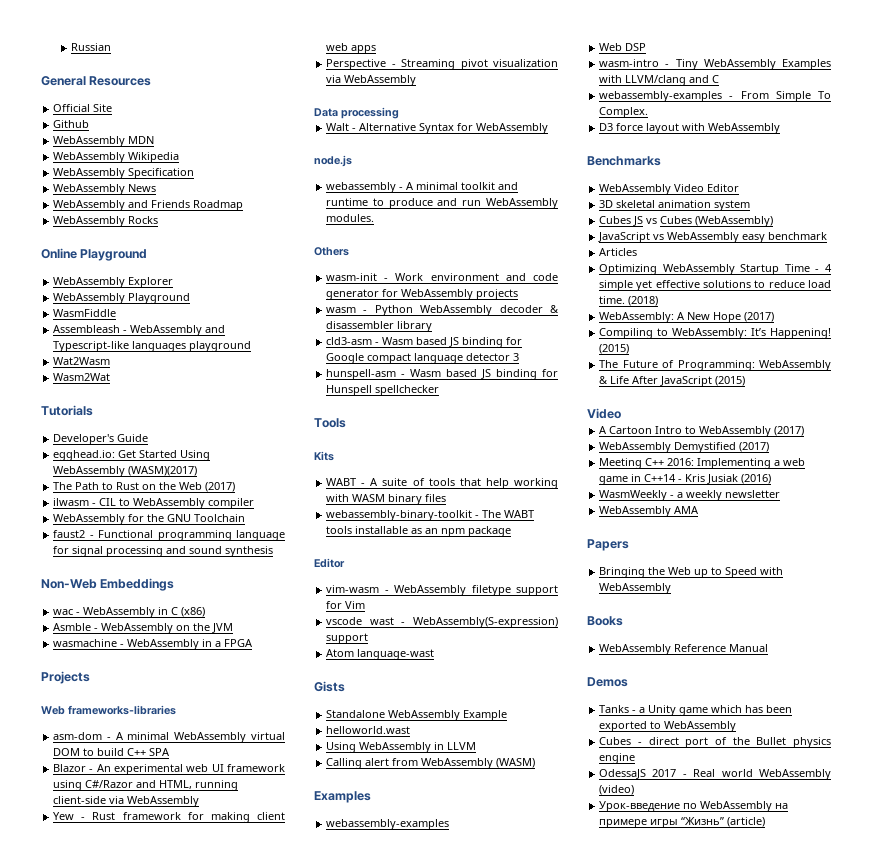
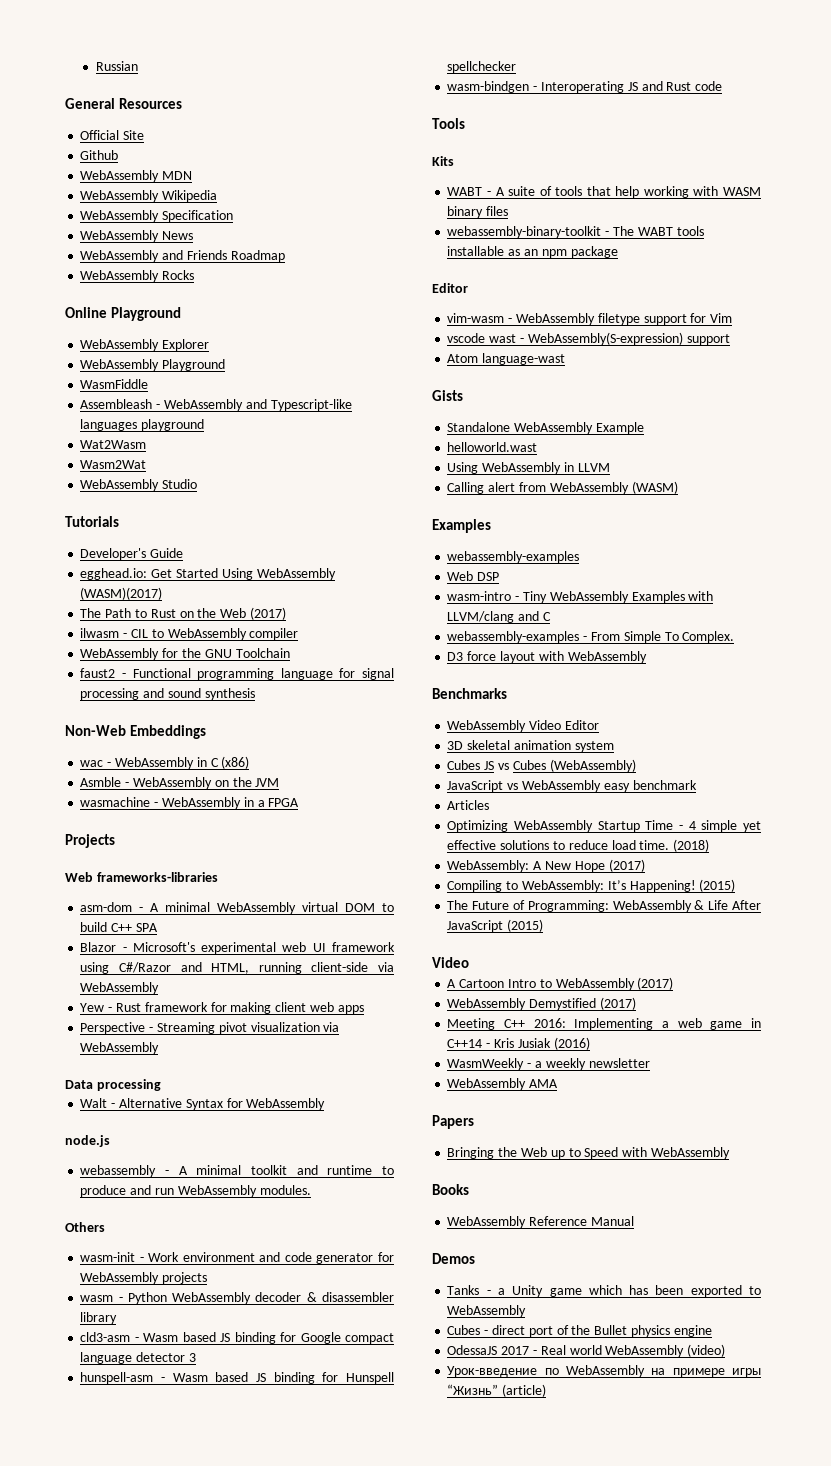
+ WebAssembly Studio
- Blazor - An experimental web UI framework using C#/Razor and HTML, running client-side via WebAssembly
+ Blazor - Microsoft's experimental web UI framework using C#/Razor and HTML, running client-side via WebAssembly
+ wasm-bindgen - Interoperating JS and Rust code

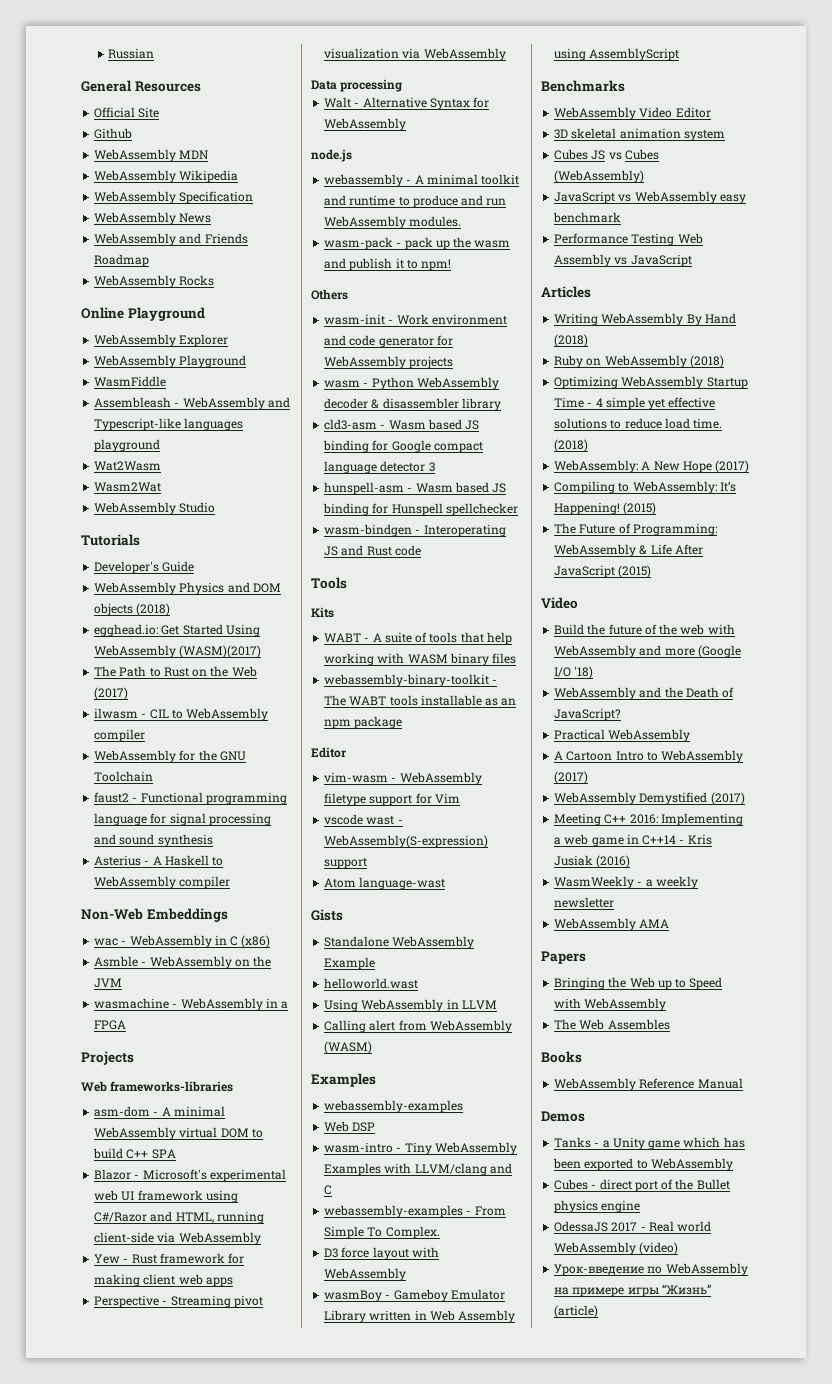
+ WebAssembly Physics and DOM objects (2018)
+ Asterius - A Haskell to WebAssembly compiler
+ wasm-pack - pack up the wasm and publish it to npm!
+ wasmBoy - Gameboy Emulator Library written in Web Assembly using AssemblyScript
+ Performance Testing Web Assembly vs JavaScript
  Articles
+ Writing WebAssembly By Hand (2018)
+ Ruby on WebAssembly (2018)
+ Build the future of the web with WebAssembly and more (Google I/O '18)
+ WebAssembly and the Death of JavaScript?
+ Practical WebAssembly
+ The Web Assembles

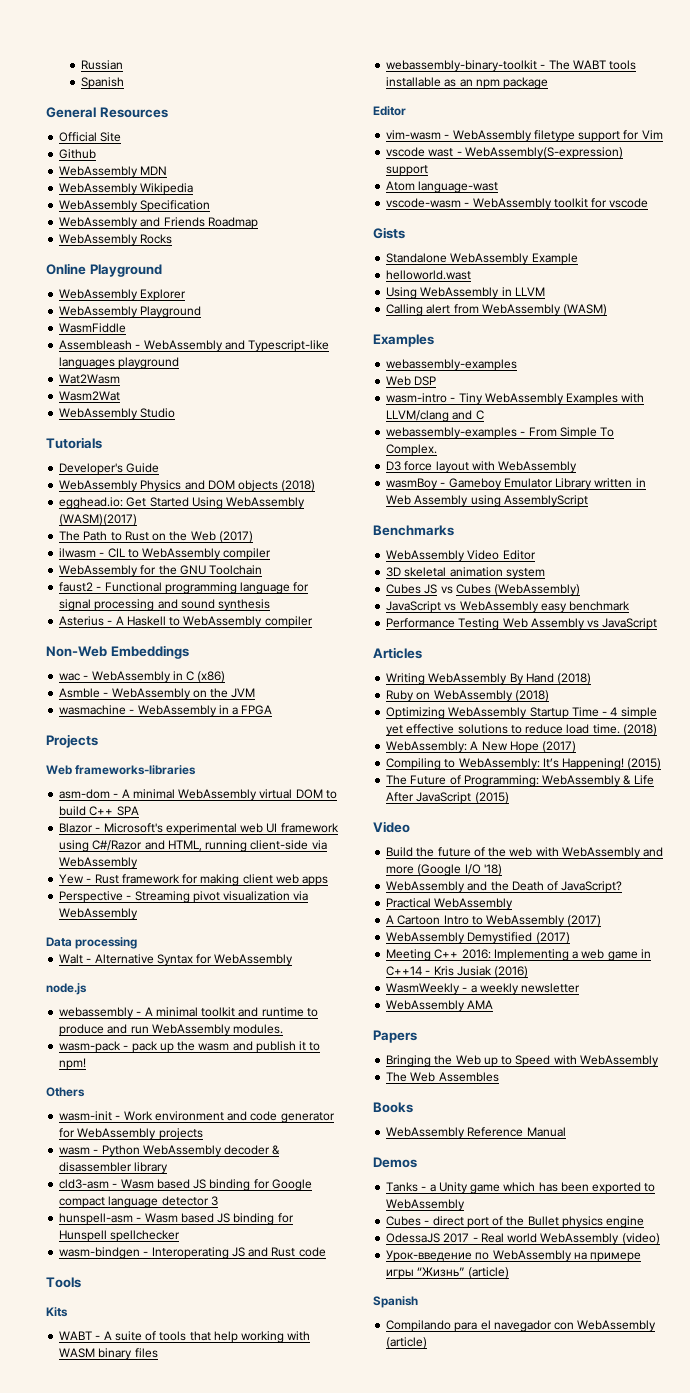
  Russian
+ Spanish
- WebAssembly News
+ vscode-wasm - WebAssembly toolkit for vscode
  Урок-введение по WebAssembly на примере игры “Жизнь” (article)
+ Spanish
+ Compilando para el navegador con WebAssembly (article)

